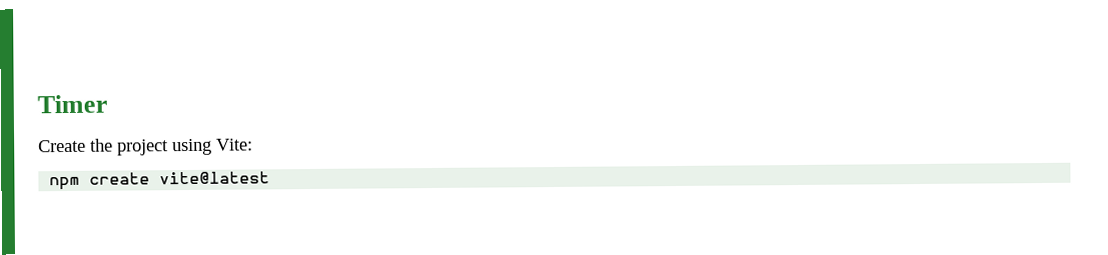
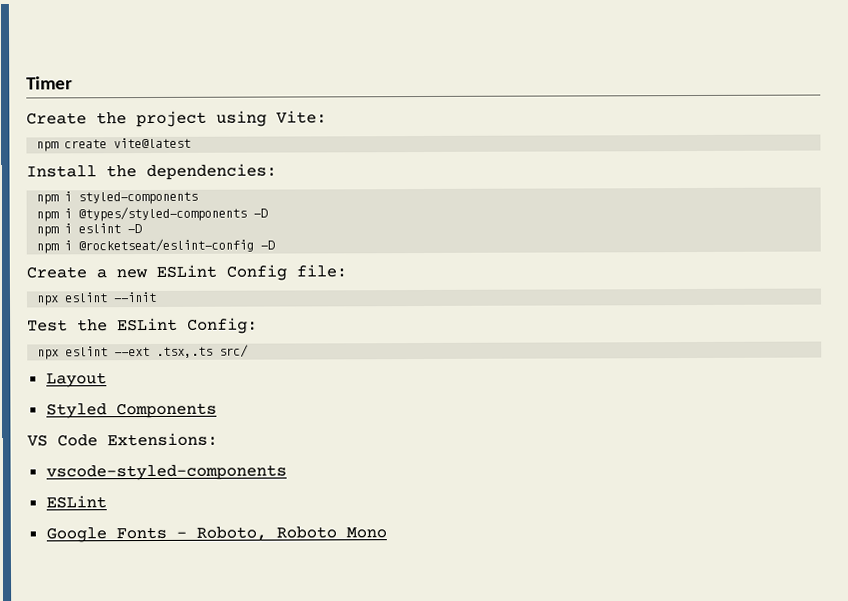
+ Install the dependencies:
+ npm i styled-components
+ npm i @types/styled-components -D
+ npm i eslint -D
+ npm i @rocketseat/eslint-config -D
+ Create a new ESLint Config file:
+ npx eslint --init
+ Test the ESLint Config:
+ npx eslint --ext .tsx,.ts src/
+ Layout
+ Styled Components
+ VS Code Extensions:
+ vscode-styled-components
+ ESLint
+ Google Fonts - Roboto, Roboto Mono

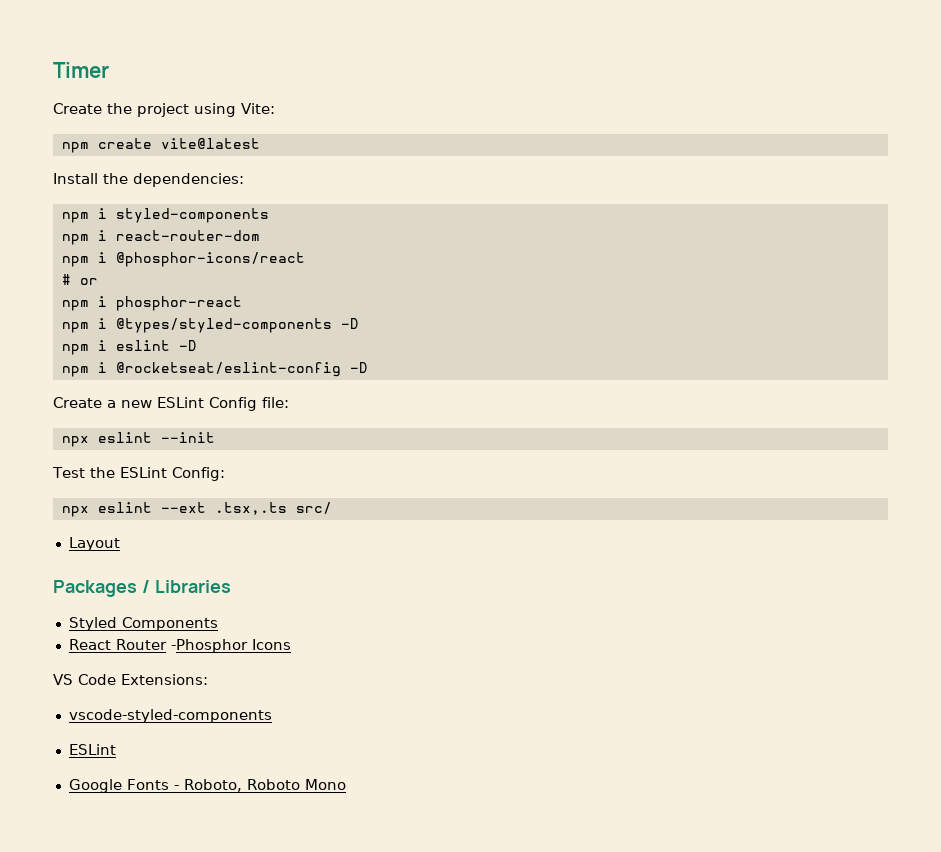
+ npm i react-router-dom
+ npm i @phosphor-icons/react
+ # or
+ npm i phosphor-react
+ Packages / Libraries
+ React Router -Phosphor Icons

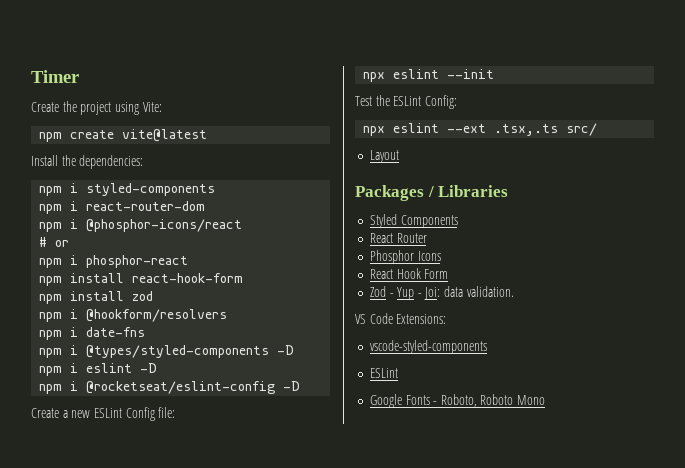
+ npm install react-hook-form
+ npm install zod
+ npm i @hookform/resolvers
+ npm i date-fns
- React Router -Phosphor Icons
+ React Router
+ Phosphor Icons
+ React Hook Form
+ Zod - Yup - Joi: data validation.

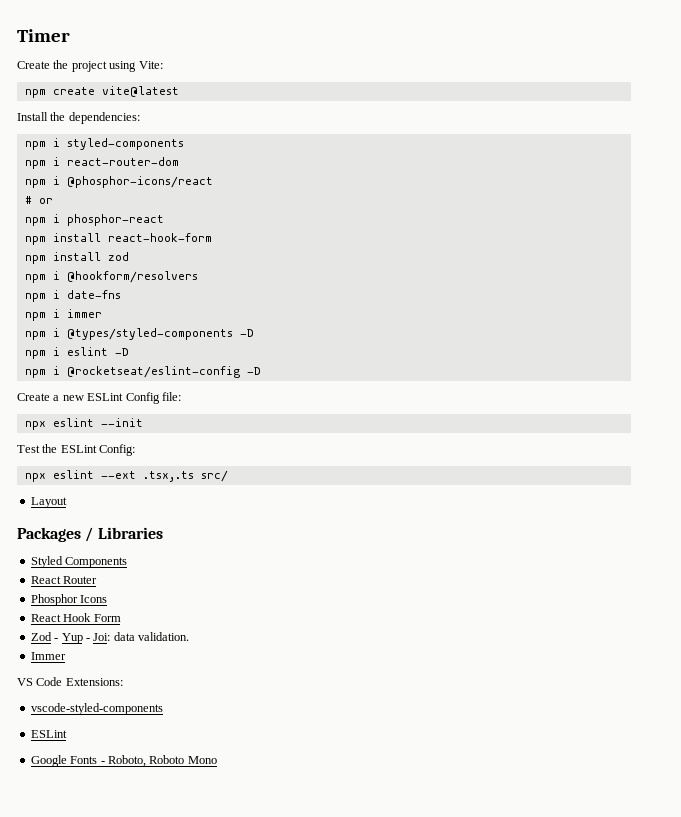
+ npm i immer
+ Immer

